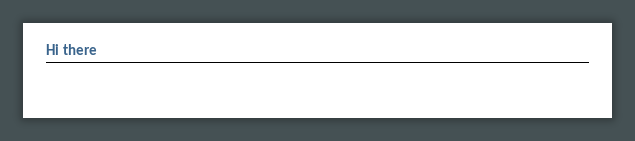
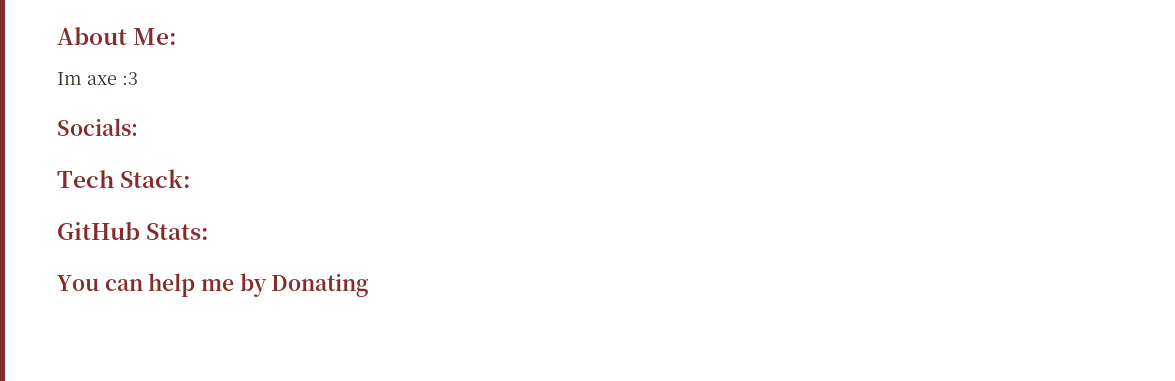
- Hi there
+ About Me:
+ Im axe :3
+ Socials:
+ Tech Stack:
+ GitHub Stats:
+ You can help me by Donating

